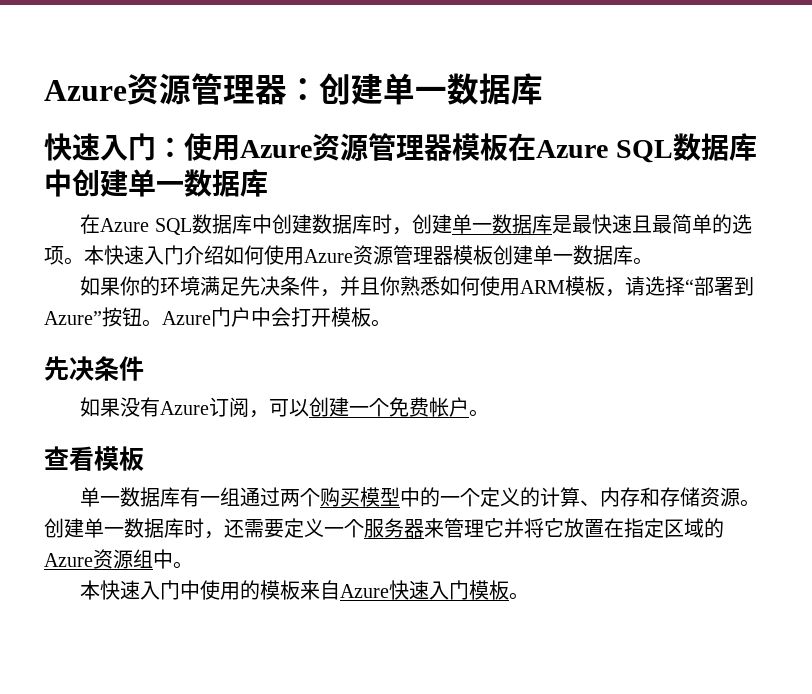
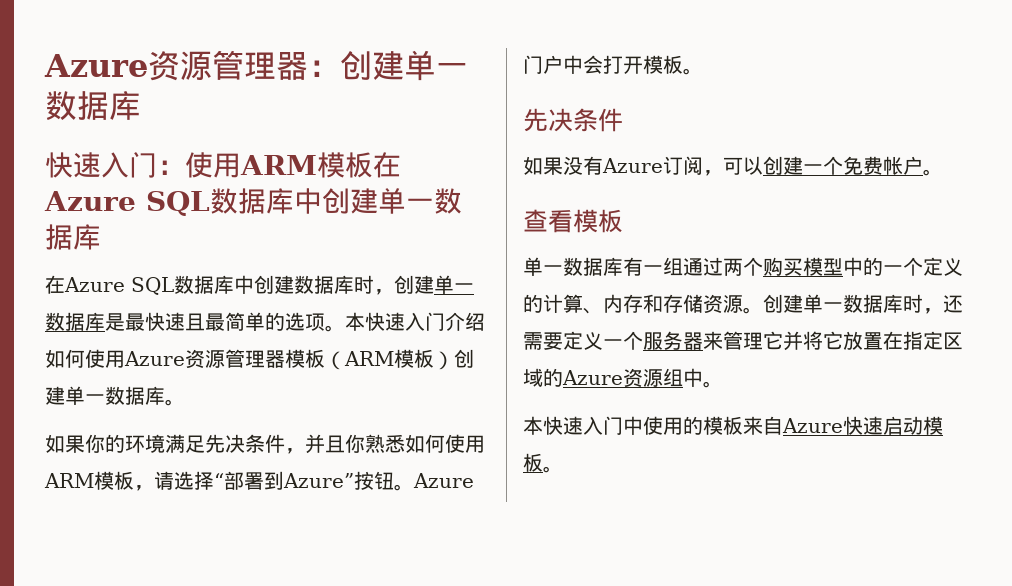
- 快速入门：使用Azure资源管理器模板在Azure SQL数据库中创建单一数据库
+ 快速入门：使用ARM模板在Azure SQL数据库中创建单一数据库
- 本快速入门介绍如何使用Azure资源管理器模板创建单一数据库。
+ 本快速入门介绍如何使用Azure资源管理器模板（ARM模板）创建单一数据库。
- 本快速入门中使用的模板来自Azure快速入门模板。
+ 本快速入门中使用的模板来自Azure快速启动模板。

